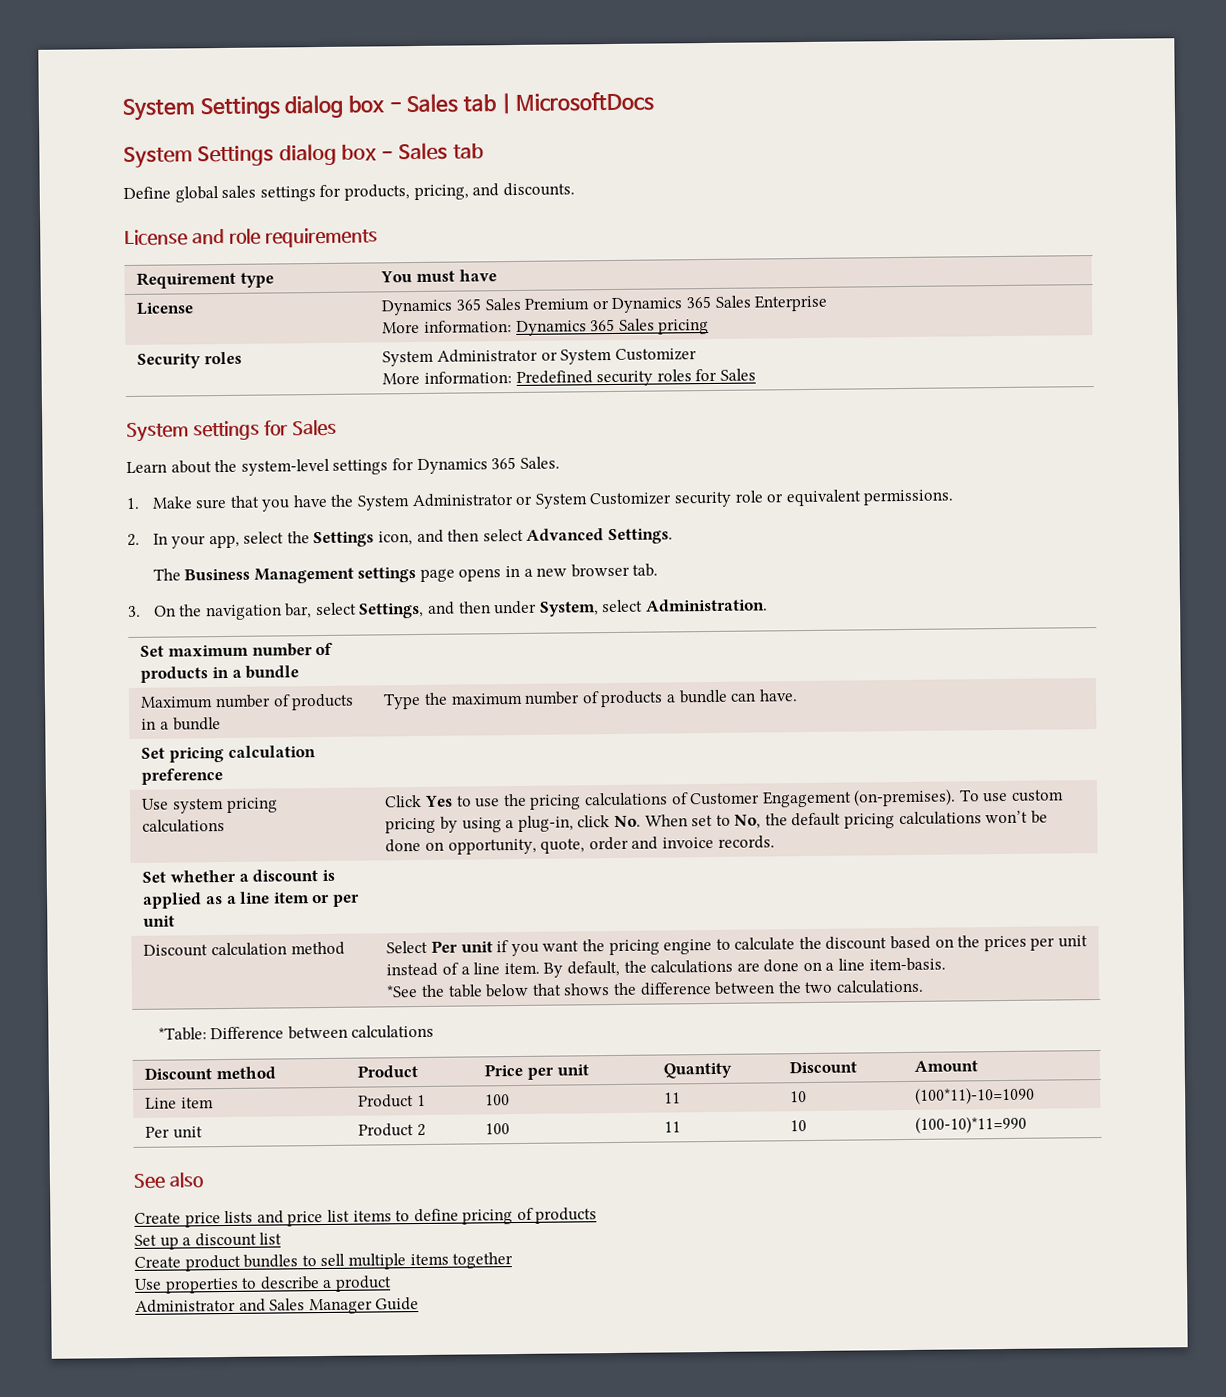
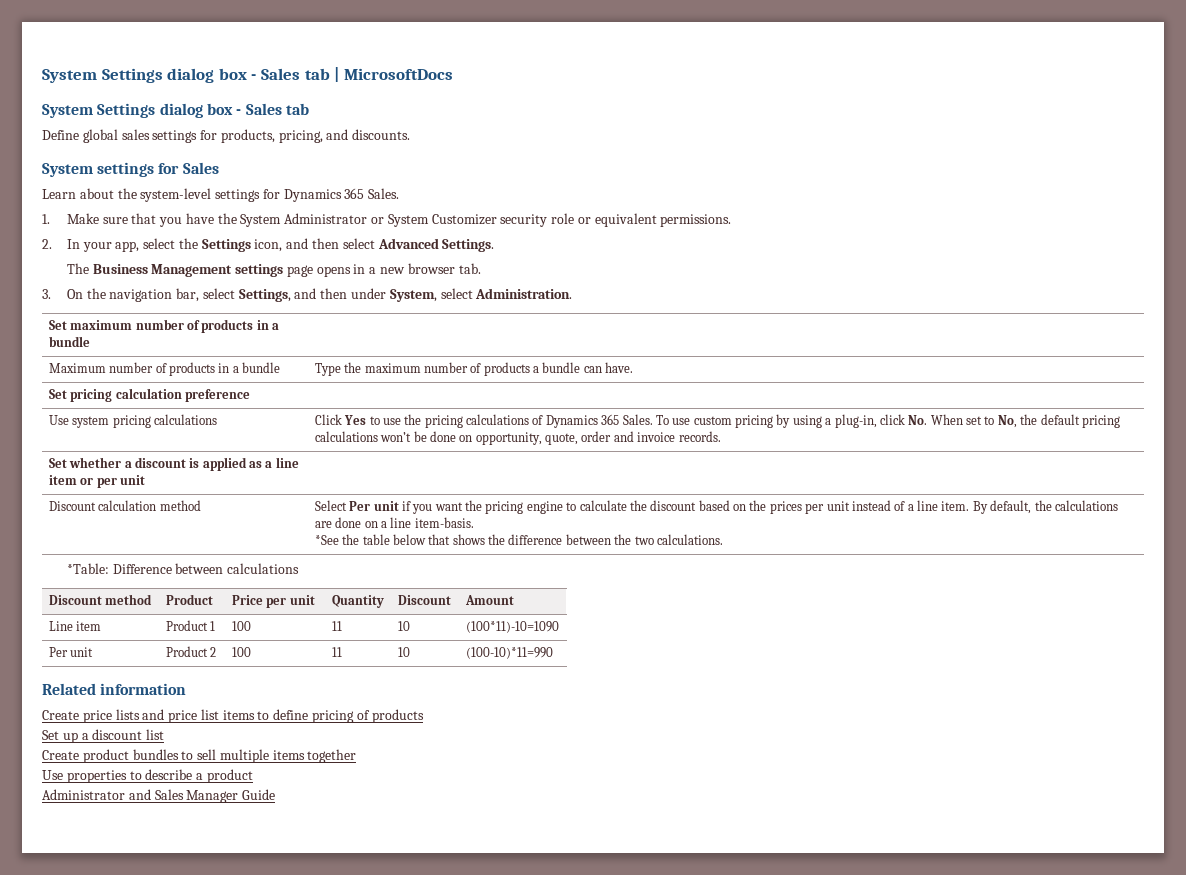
- License and role requirements
- Requirement type | You must have
- License | Dynamics 365 Sales Premium or Dynamics 365 Sales Enterprise
- More information: Dynamics 365 Sales pricing
- Security roles | System Administrator or System Customizer
- More information: Predefined security roles for Sales
- Click Yes to use the pricing calculations of Customer Engagement (on-premises).
+ Click Yes to use the pricing calculations of Dynamics 365 Sales.
- See also
+ Related information

